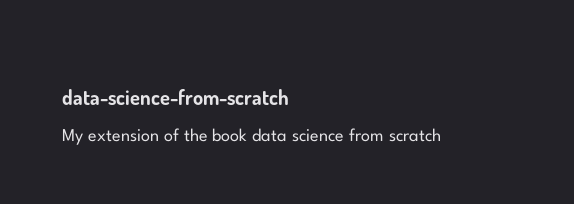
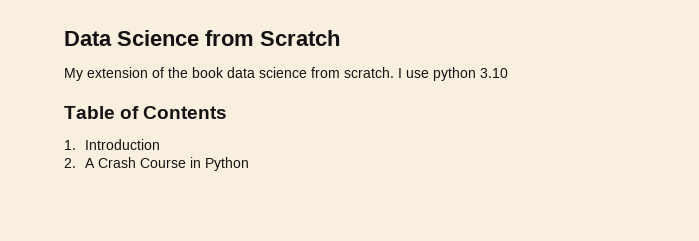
- data-science-from-scratch
+ Data Science from Scratch
- My extension of the book data science from scratch
+ My extension of the book data science from scratch. I use python 3.10
+ Table of Contents
+ 1. Introduction
+ 2. A Crash Course in Python

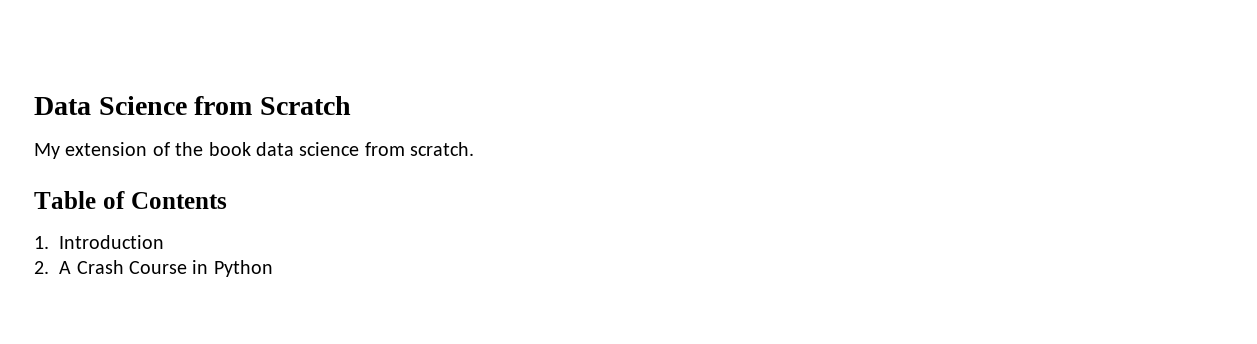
- I use python 3.10

